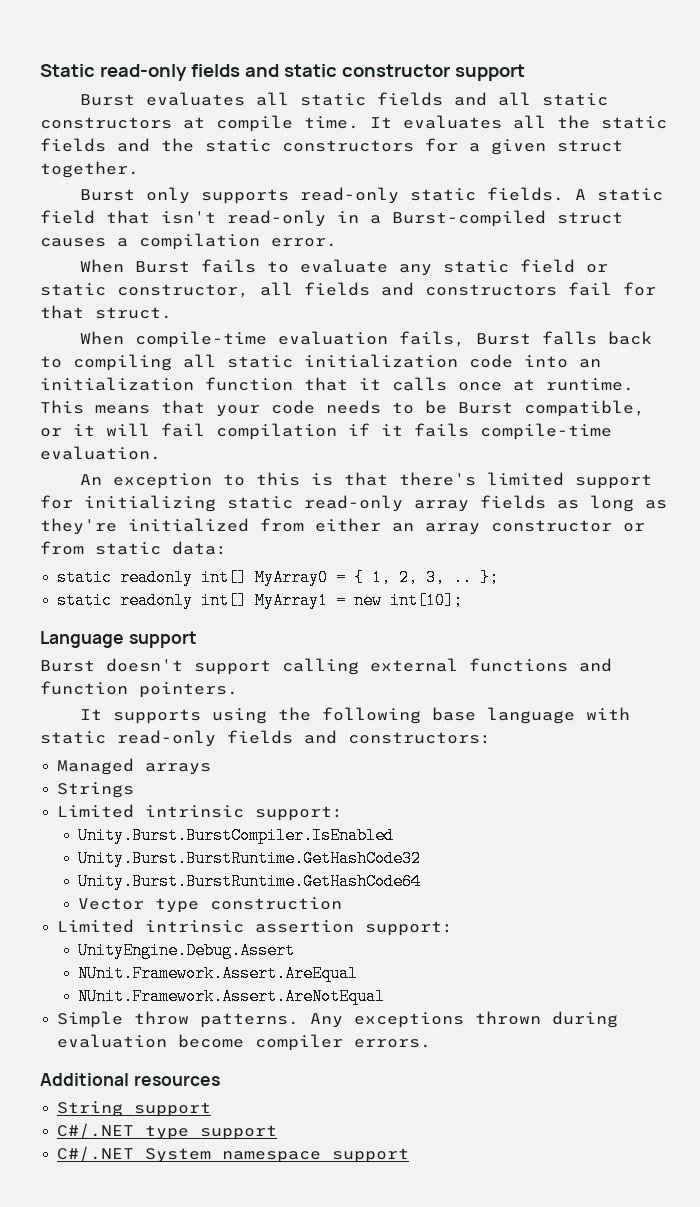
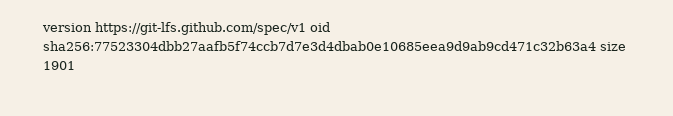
- Static read-only fields and static constructor support
- Burst evaluates all static fields and all static constructors at compile time. It evaluates all the static fields and the static constructors for a given struct together.
- Burst only supports read-only static fields. A static field that isn't read-only in a Burst-compiled struct causes a compilation error.
- When Burst fails to evaluate any static field or static constructor, all fields and constructors fail for that struct.
- When compile-time evaluation fails, Burst falls back to compiling all static initialization code into an initialization function that it calls once at runtime. This means that your code needs to be Burst compatible, or it will fail compilation if it fails compile-time evaluation.
- An exception to this is that there's limited support for initializing static read-only array fields as long as they're initialized from either an array constructor or from static data:
- static readonly int[] MyArray0 = { 1, 2, 3, .. };
- static readonly int[] MyArray1 = new int[10];
- Language support
- Burst doesn't support calling external functions and function pointers.
- It supports using the following base language with static read-only fields and constructors:
- Managed arrays
- Strings
- Limited intrinsic support:
- Unity.Burst.BurstCompiler.IsEnabled
- Unity.Burst.BurstRuntime.GetHashCode32
- Unity.Burst.BurstRuntime.GetHashCode64
- Vector type construction
- Limited intrinsic assertion support:
- UnityEngine.Debug.Assert
- NUnit.Framework.Assert.AreEqual
- NUnit.Framework.Assert.AreNotEqual
- Simple throw patterns. Any exceptions thrown during evaluation become compiler errors.
- Additional resources
- String support
- C#/.NET type support
- C#/.NET System namespace support
+ version https://git-lfs.github.com/spec/v1 oid sha256:77523304dbb27aafb5f74ccb7d7e3d4dbab0e10685eea9d9ab9cd471c32b63a4 size 1901

